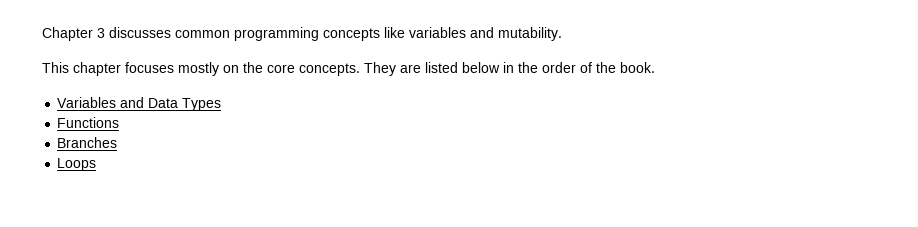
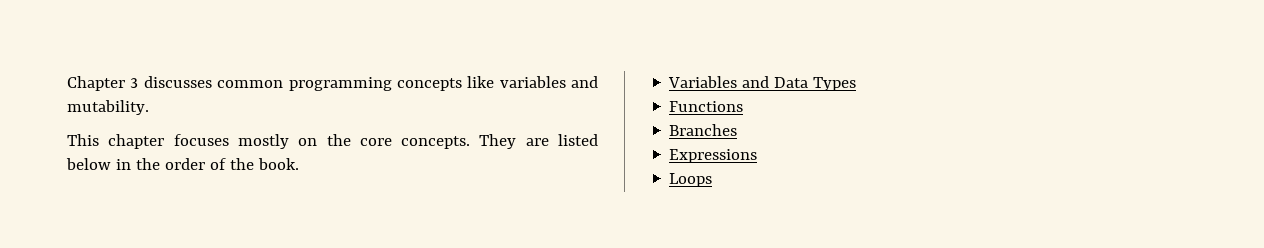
+ Expressions

